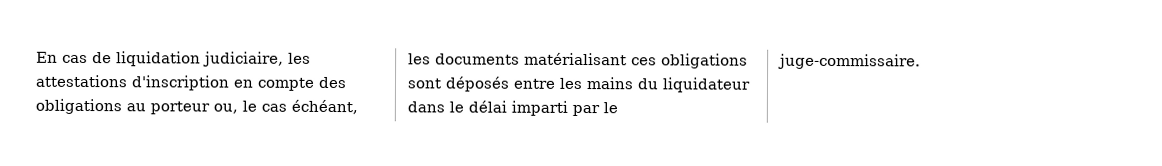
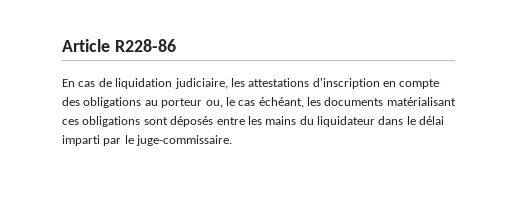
+ Article R228-86

